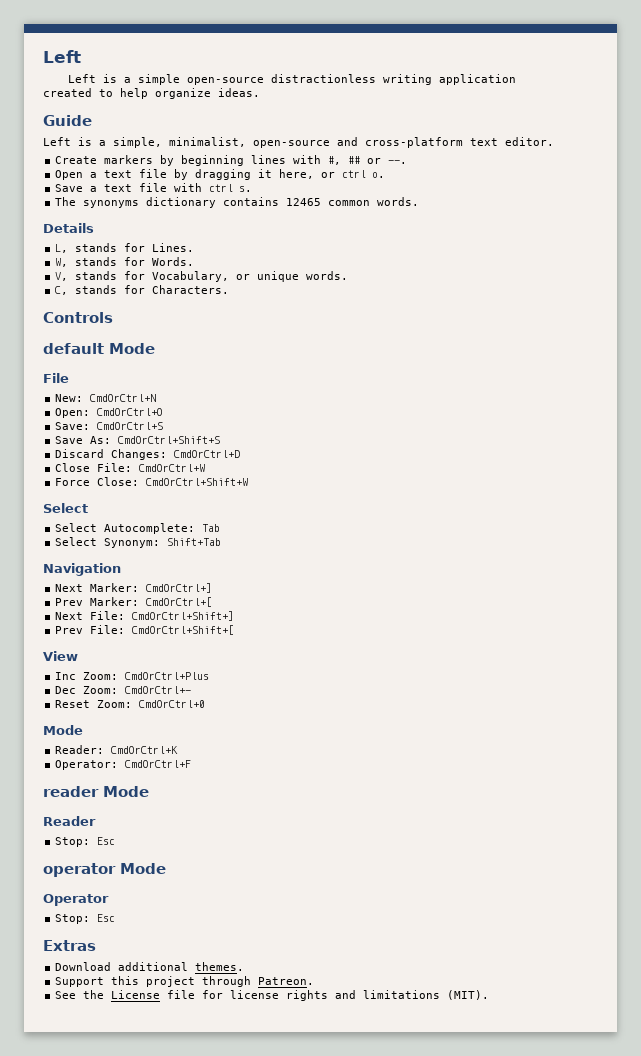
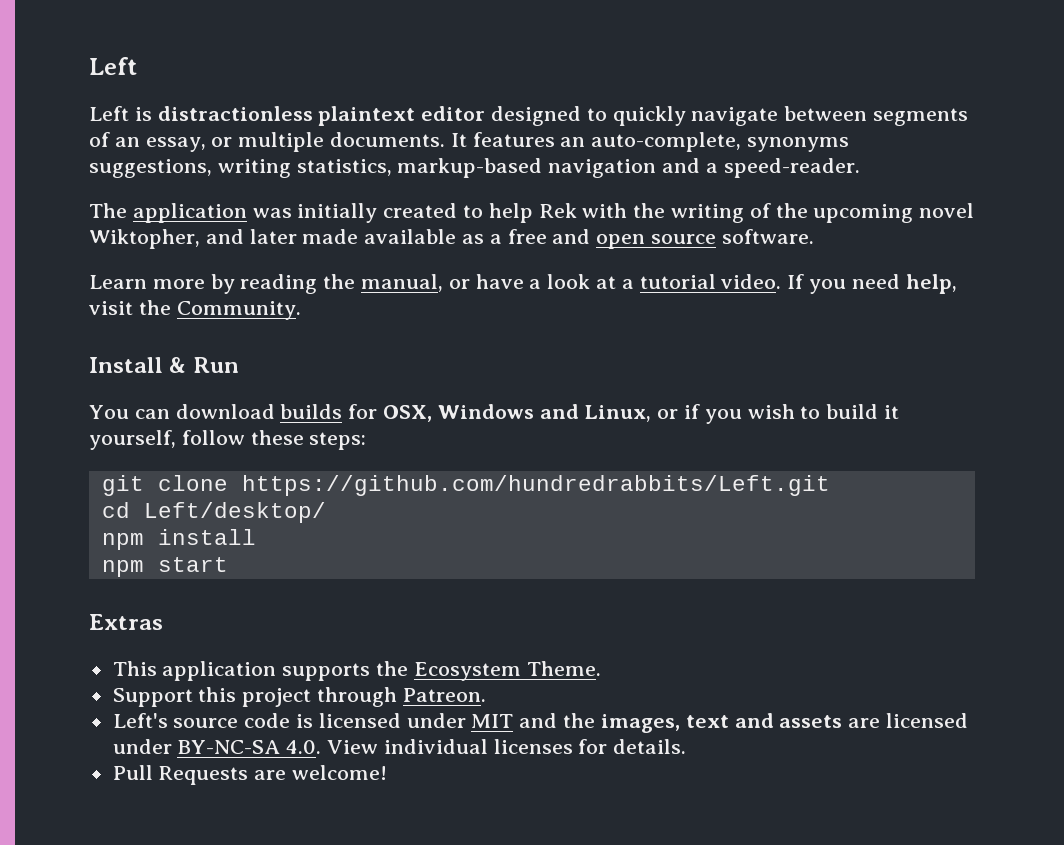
- Left is a simple open-source distractionless writing application created to help organize ideas.
- Guide
- Left is a simple, minimalist, open-source and cross-platform text editor.
- Create markers by beginning lines with #, ## or --.
- Open a text file by dragging it here, or ctrl o.
- Save a text file with ctrl s.
- The synonyms dictionary contains 12465 common words.
- Details
- L, stands for Lines.
- W, stands for Words.
- V, stands for Vocabulary, or unique words.
- C, stands for Characters.
- Controls
- default Mode
- File
- New: CmdOrCtrl+N
- Open: CmdOrCtrl+O
- Save: CmdOrCtrl+S
- Save As: CmdOrCtrl+Shift+S
- Discard Changes: CmdOrCtrl+D
- Close File: CmdOrCtrl+W
- Force Close: CmdOrCtrl+Shift+W
- Select
- Select Autocomplete: Tab
- Select Synonym: Shift+Tab
- Navigation
- Next Marker: CmdOrCtrl+]
- Prev Marker: CmdOrCtrl+[
- Next File: CmdOrCtrl+Shift+]
- Prev File: CmdOrCtrl+Shift+[
- View
- Inc Zoom: CmdOrCtrl+Plus
- Dec Zoom: CmdOrCtrl+-
- Reset Zoom: CmdOrCtrl+0
- Mode
- Reader: CmdOrCtrl+K
- Operator: CmdOrCtrl+F
- reader Mode
- Reader
- Stop: Esc
- operator Mode
- Operator
- Stop: Esc
+ Left is distractionless plaintext editor designed to quickly navigate between segments of an essay, or multiple documents. It features an auto-complete, synonyms suggestions, writing statistics, markup-based navigation and a speed-reader.
+ The application was initially created to help Rek with the writing of the upcoming novel Wiktopher, and later made available as a free and open source software.
+ Learn more by reading the manual, or have a look at a tutorial video. If you need help, visit the Community.
+ Install & Run
+ You can download builds for OSX, Windows and Linux, or if you wish to build it yourself, follow these steps:
+ git clone https://github.com/hundredrabbits/Left.git
+ cd Left/desktop/
+ npm install
+ npm start
  Extras
- Download additional themes.
+ This application supports the Ecosystem Theme.
- See the License file for license rights and limitations (MIT).
+ Left's source code is licensed under MIT and the images, text and assets are licensed under BY-NC-SA 4.0. View individual licenses for details.
+ Pull Requests are welcome!

